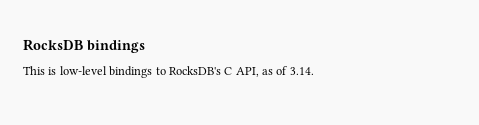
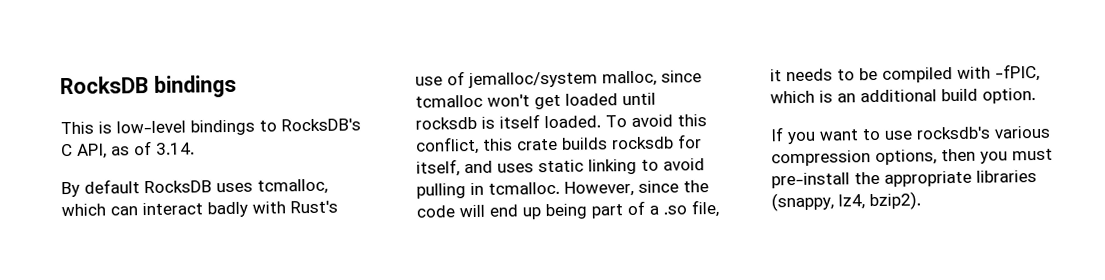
+ By default RocksDB uses tcmalloc, which can interact badly with Rust's use of jemalloc/system malloc, since tcmalloc won't get loaded until rocksdb is itself loaded. To avoid this conflict, this crate builds rocksdb for itself, and uses static linking to avoid pulling in tcmalloc. However, since the code will end up being part of a .so file, it needs to be compiled with -fPIC, which is an additional build option.
+ If you want to use rocksdb's various compression options, then you must pre-install the appropriate libraries (snappy, lz4, bzip2).

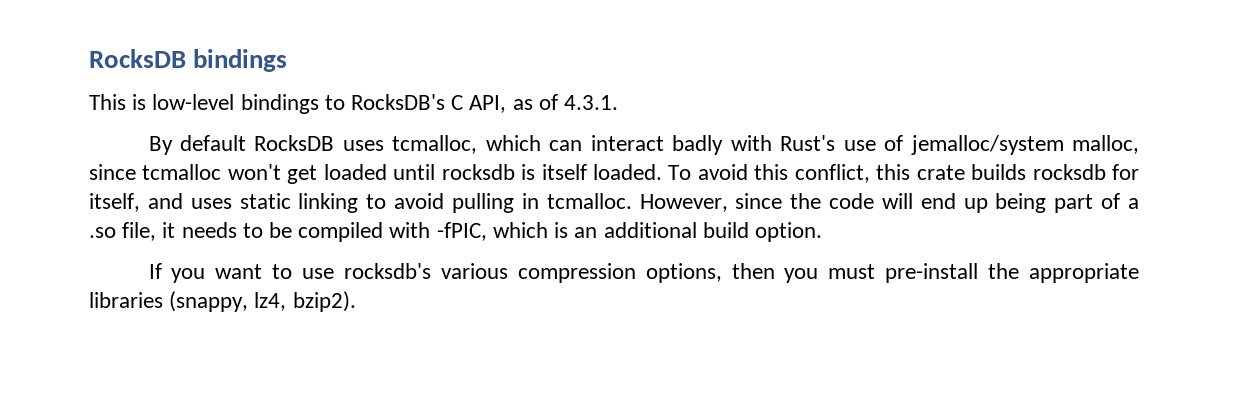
- This is low-level bindings to RocksDB's C API, as of 3.14.
+ This is low-level bindings to RocksDB's C API, as of 4.3.1.

